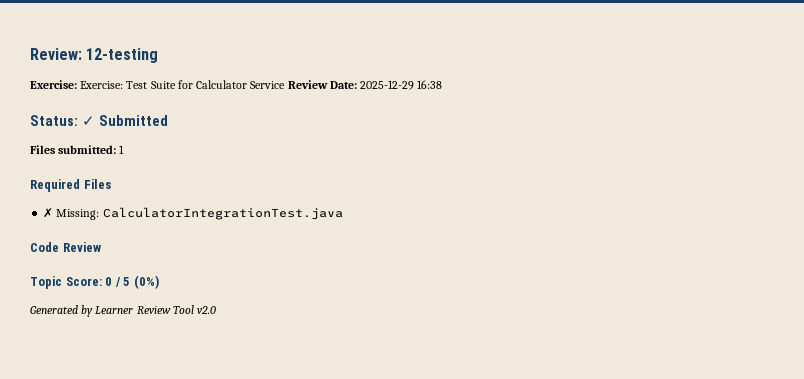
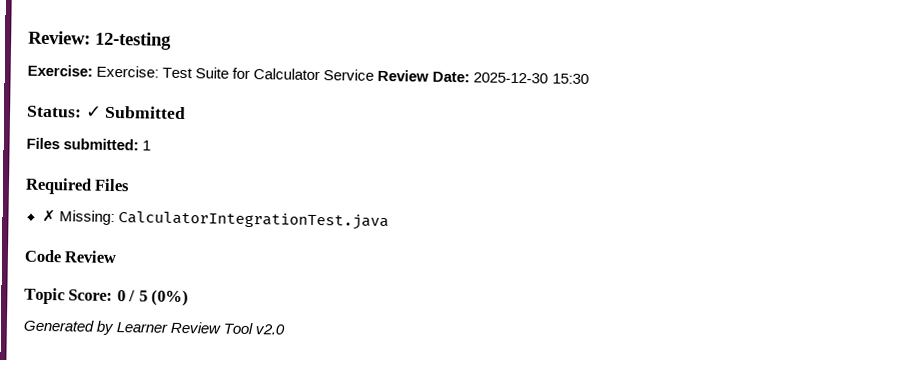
- Exercise: Exercise: Test Suite for Calculator Service Review Date: 2025-12-29 16:38
+ Exercise: Exercise: Test Suite for Calculator Service Review Date: 2025-12-30 15:30

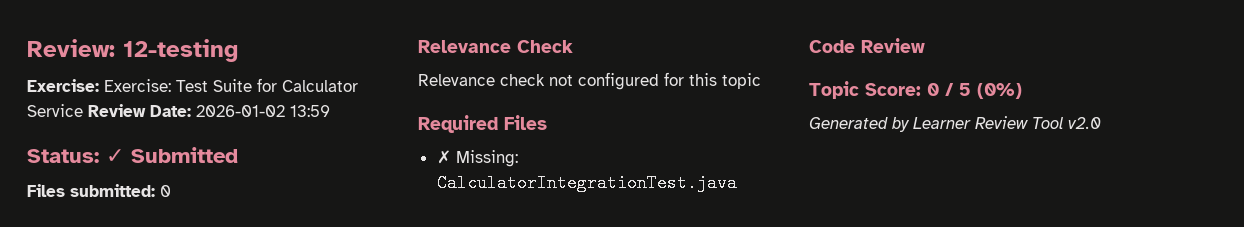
- Exercise: Exercise: Test Suite for Calculator Service Review Date: 2025-12-30 15:30
+ Exercise: Exercise: Test Suite for Calculator Service Review Date: 2026-01-02 13:59
- Files submitted: 1
+ Files submitted: 0
+ Relevance Check
+ Relevance check not configured for this topic

